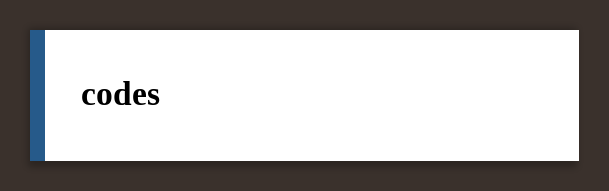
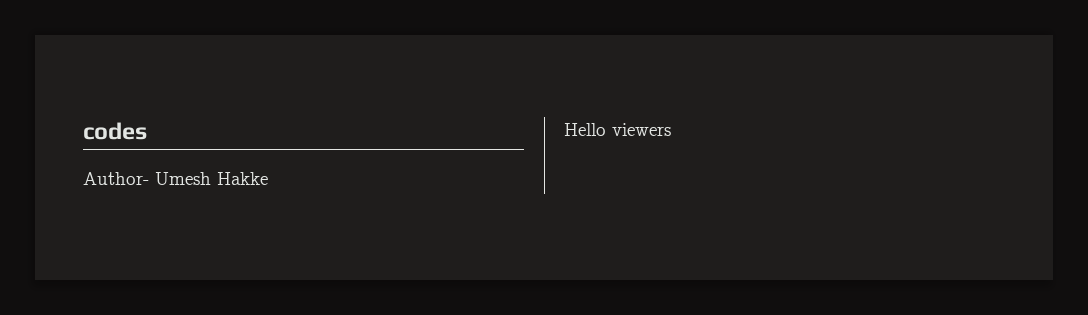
+ Author- Umesh Hakke
+ Hello viewers

